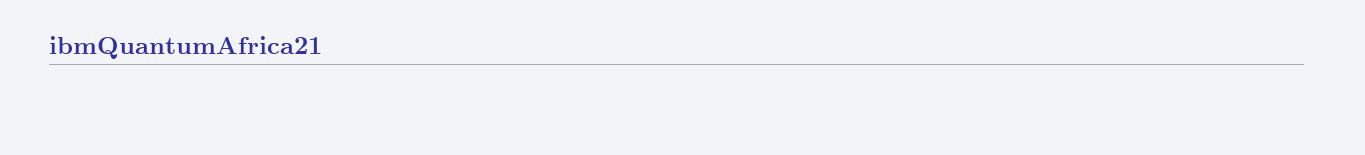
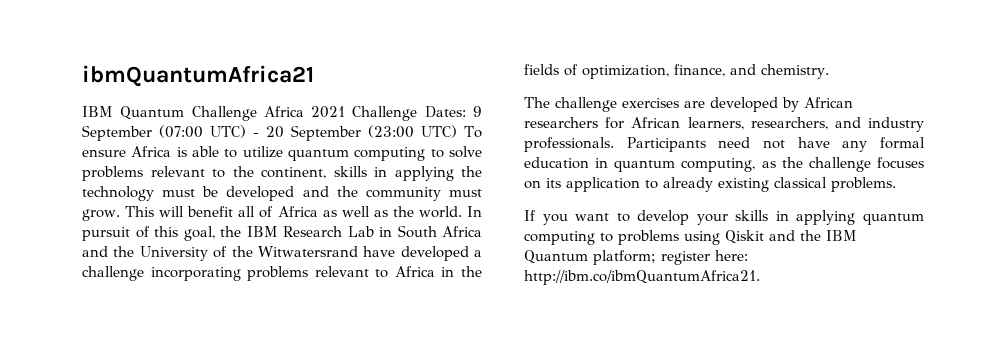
+ IBM Quantum Challenge Africa 2021 Challenge Dates: 9 September (07:00 UTC) - 20 September (23:00 UTC) To ensure Africa is able to utilize quantum computing to solve problems relevant to the continent, skills in applying the technology must be developed and the community must grow. This will benefit all of Africa as well as the world. In pursuit of this goal, the IBM Research Lab in South Africa and the University of the Witwatersrand have developed a challenge incorporating problems relevant to Africa in the fields of optimization, finance, and chemistry.
+ The challenge exercises are developed by African researchers for African learners, researchers, and industry professionals. Participants need not have any formal education in quantum computing, as the challenge focuses on its application to already existing classical problems.
+ If you want to develop your skills in applying quantum computing to problems using Qiskit and the IBM Quantum platform; register here: http://ibm.co/ibmQuantumAfrica21.

